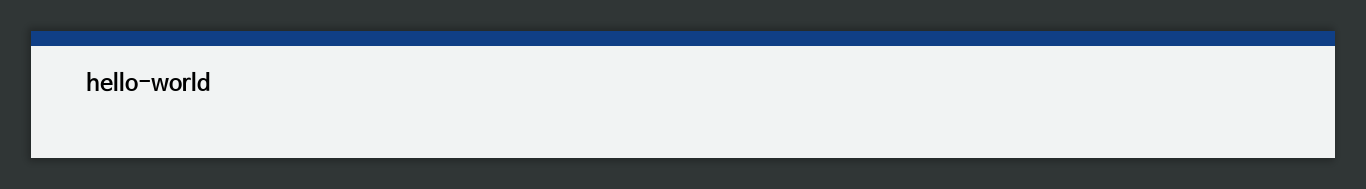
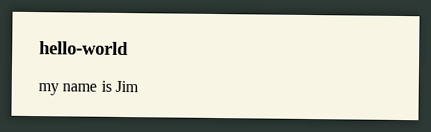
+ my name is Jim

